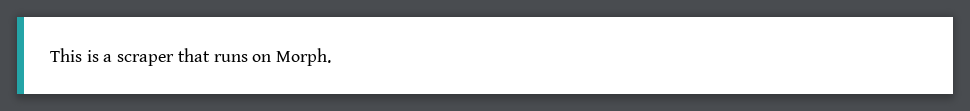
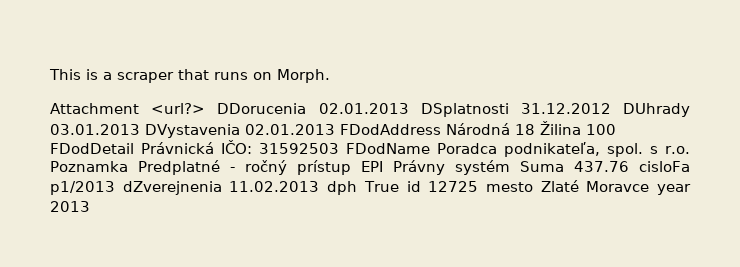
+ Attachment <url?> DDorucenia 02.01.2013 DSplatnosti 31.12.2012 DUhrady 03.01.2013 DVystavenia 02.01.2013 FDodAddress Národná 18 Žilina 100 FDodDetail Právnická IČO: 31592503 FDodName Poradca podnikateľa, spol. s r.o. Poznamka Predplatné - ročný prístup EPI Právny systém Suma 437.76 cisloFa p1/2013 dZverejnenia 11.02.2013 dph True id 12725 mesto Zlaté Moravce year 2013

